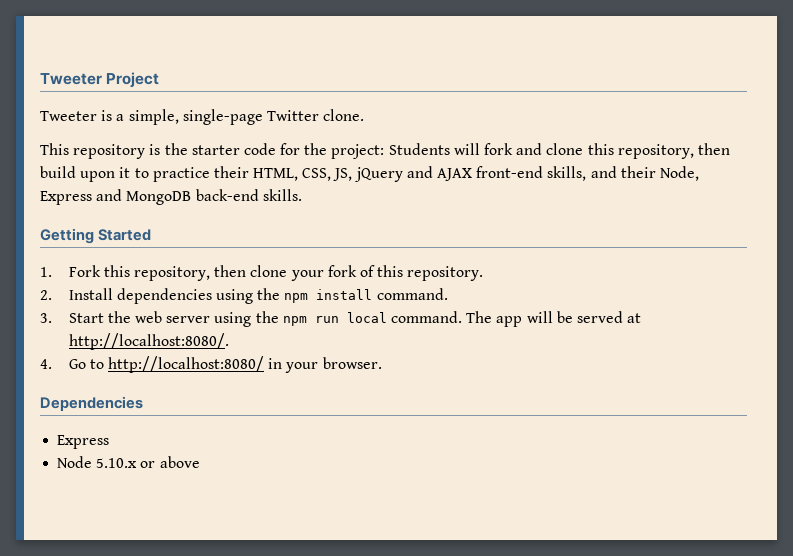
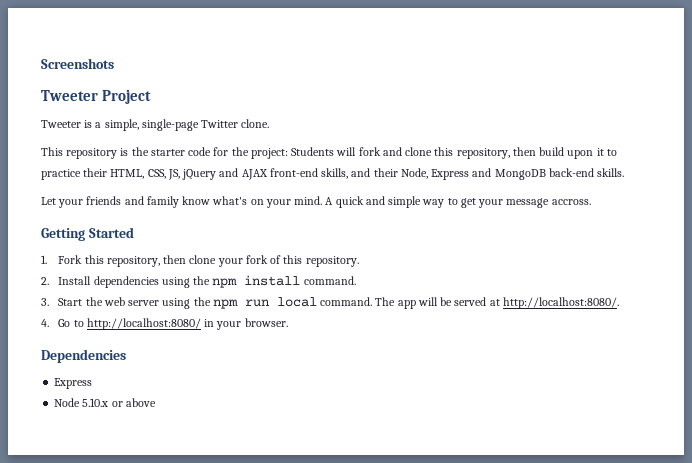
+ Screenshots
+ Let your friends and family know what's on your mind. A quick and simple way to get your message accross.

